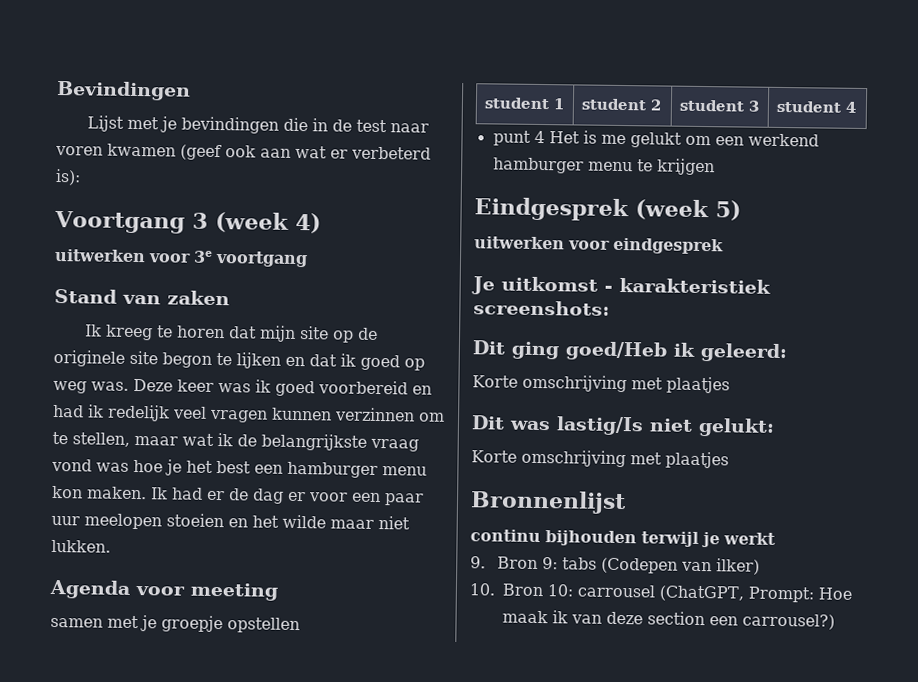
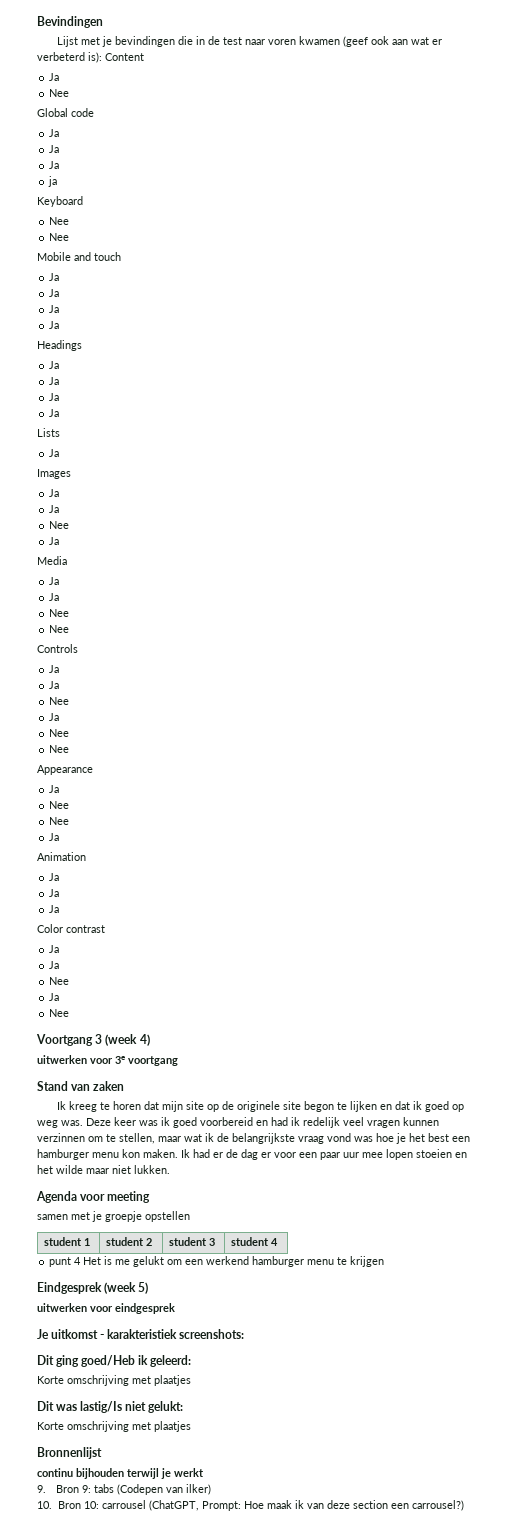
- Lijst met je bevindingen die in de test naar voren kwamen (geef ook aan wat er verbeterd is):
+ Lijst met je bevindingen die in de test naar voren kwamen (geef ook aan wat er verbeterd is): Content
+ Ja
+ Nee
+ Global code
+ Ja
+ Ja
+ Ja
+ ja
+ Keyboard
+ Nee
+ Nee
+ Mobile and touch
+ Ja
+ Ja
+ Ja
+ Ja
+ Headings
+ Ja
+ Ja
+ Ja
+ Ja
+ Lists
+ Ja
+ Images
+ Ja
+ Ja
+ Nee
+ Ja
+ Media
+ Ja
+ Ja
+ Nee
+ Nee
+ Controls
+ Ja
+ Ja
+ Nee
+ Ja
+ Nee
+ Nee
+ Appearance
+ Ja
+ Nee
+ Nee
+ Ja
+ Animation
+ Ja
+ Ja
+ Ja
+ Color contrast
+ Ja
+ Ja
+ Nee
+ Ja
+ Nee
- Ik had er de dag er voor een paar uur meelopen stoeien en het wilde maar niet lukken.
+ Ik had er de dag er voor een paar uur mee lopen stoeien en het wilde maar niet lukken.

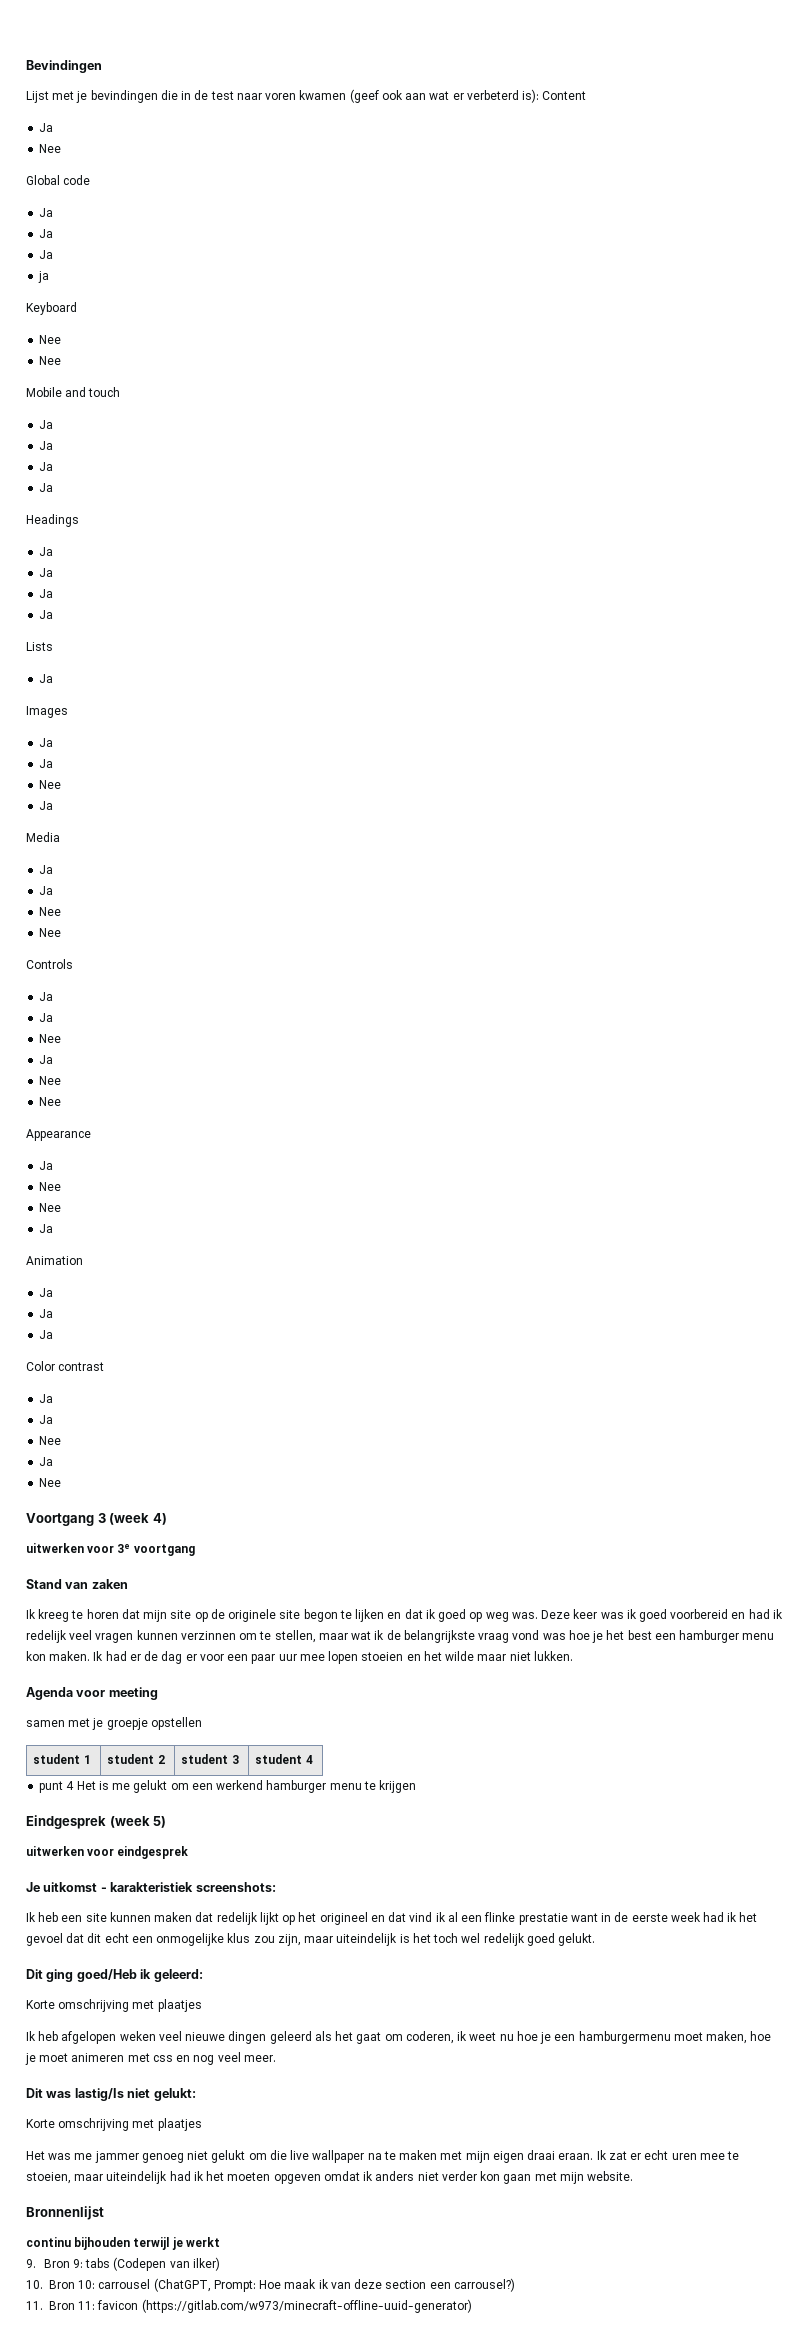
+ Ik heb een site kunnen maken dat redelijk lijkt op het origineel en dat vind ik al een flinke prestatie want in de eerste week had ik het gevoel dat dit echt een onmogelijke klus zou zijn, maar uiteindelijk is het toch wel redelijk goed gelukt.
+ Ik heb afgelopen weken veel nieuwe dingen geleerd als het gaat om coderen, ik weet nu hoe je een hamburgermenu moet maken, hoe je moet animeren met css en nog veel meer.
+ Het was me jammer genoeg niet gelukt om die live wallpaper na te maken met mijn eigen draai eraan. Ik zat er echt uren mee te stoeien, maar uiteindelijk had ik het moeten opgeven omdat ik anders niet verder kon gaan met mijn website.
+ 11. Bron 11: favicon (https://gitlab.com/w973/minecraft-offline-uuid-generator)

